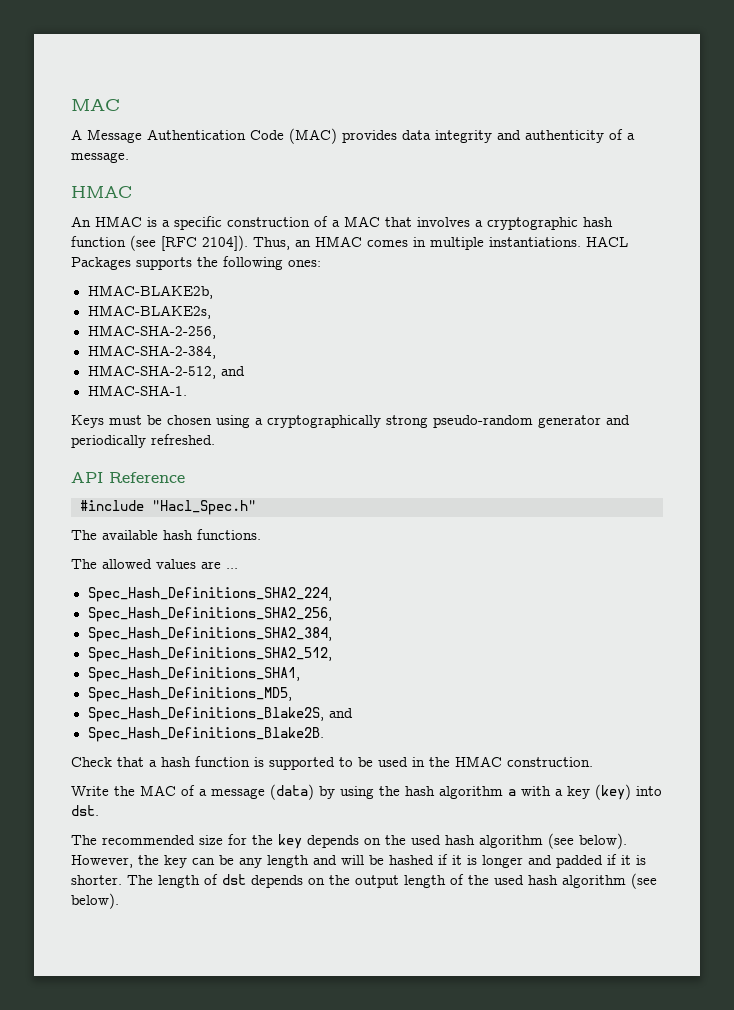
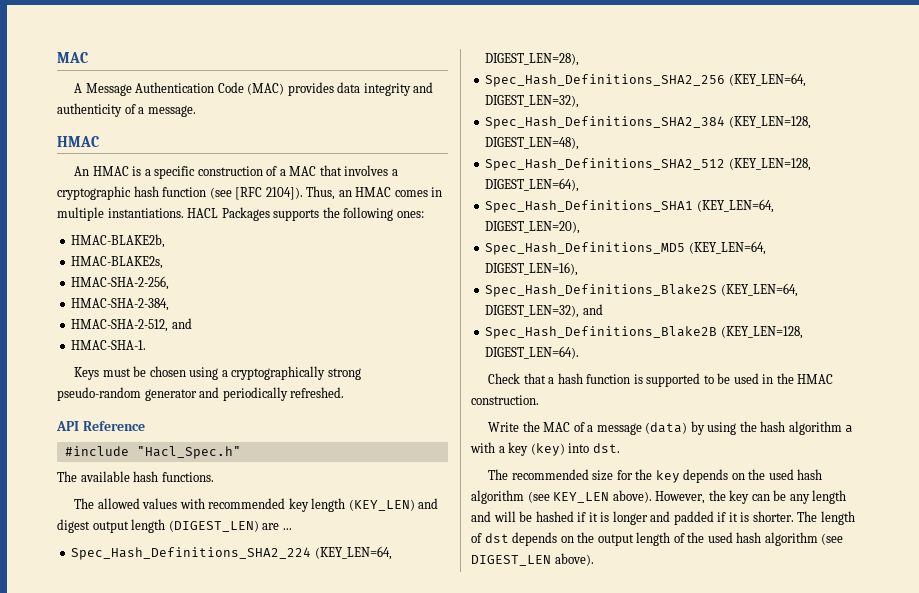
- The allowed values are ...
- Spec_Hash_Definitions_SHA2_224,
- Spec_Hash_Definitions_SHA2_256,
- Spec_Hash_Definitions_SHA2_384,
- Spec_Hash_Definitions_SHA2_512,
- Spec_Hash_Definitions_SHA1,
- Spec_Hash_Definitions_MD5,
- Spec_Hash_Definitions_Blake2S, and
- Spec_Hash_Definitions_Blake2B.
+ The allowed values with recommended key length (KEY_LEN) and digest output length (DIGEST_LEN) are ...
+ Spec_Hash_Definitions_SHA2_224 (KEY_LEN=64, DIGEST_LEN=28),
+ Spec_Hash_Definitions_SHA2_256 (KEY_LEN=64, DIGEST_LEN=32),
+ Spec_Hash_Definitions_SHA2_384 (KEY_LEN=128, DIGEST_LEN=48),
+ Spec_Hash_Definitions_SHA2_512 (KEY_LEN=128, DIGEST_LEN=64),
+ Spec_Hash_Definitions_SHA1 (KEY_LEN=64, DIGEST_LEN=20),
+ Spec_Hash_Definitions_MD5 (KEY_LEN=64, DIGEST_LEN=16),
+ Spec_Hash_Definitions_Blake2S (KEY_LEN=64, DIGEST_LEN=32), and
+ Spec_Hash_Definitions_Blake2B (KEY_LEN=128, DIGEST_LEN=64).
- The recommended size for the key depends on the used hash algorithm (see below).
+ The recommended size for the key depends on the used hash algorithm (see KEY_LEN above).
- The length of dst depends on the output length of the used hash algorithm (see below).
+ The length of dst depends on the output length of the used hash algorithm (see DIGEST_LEN above).

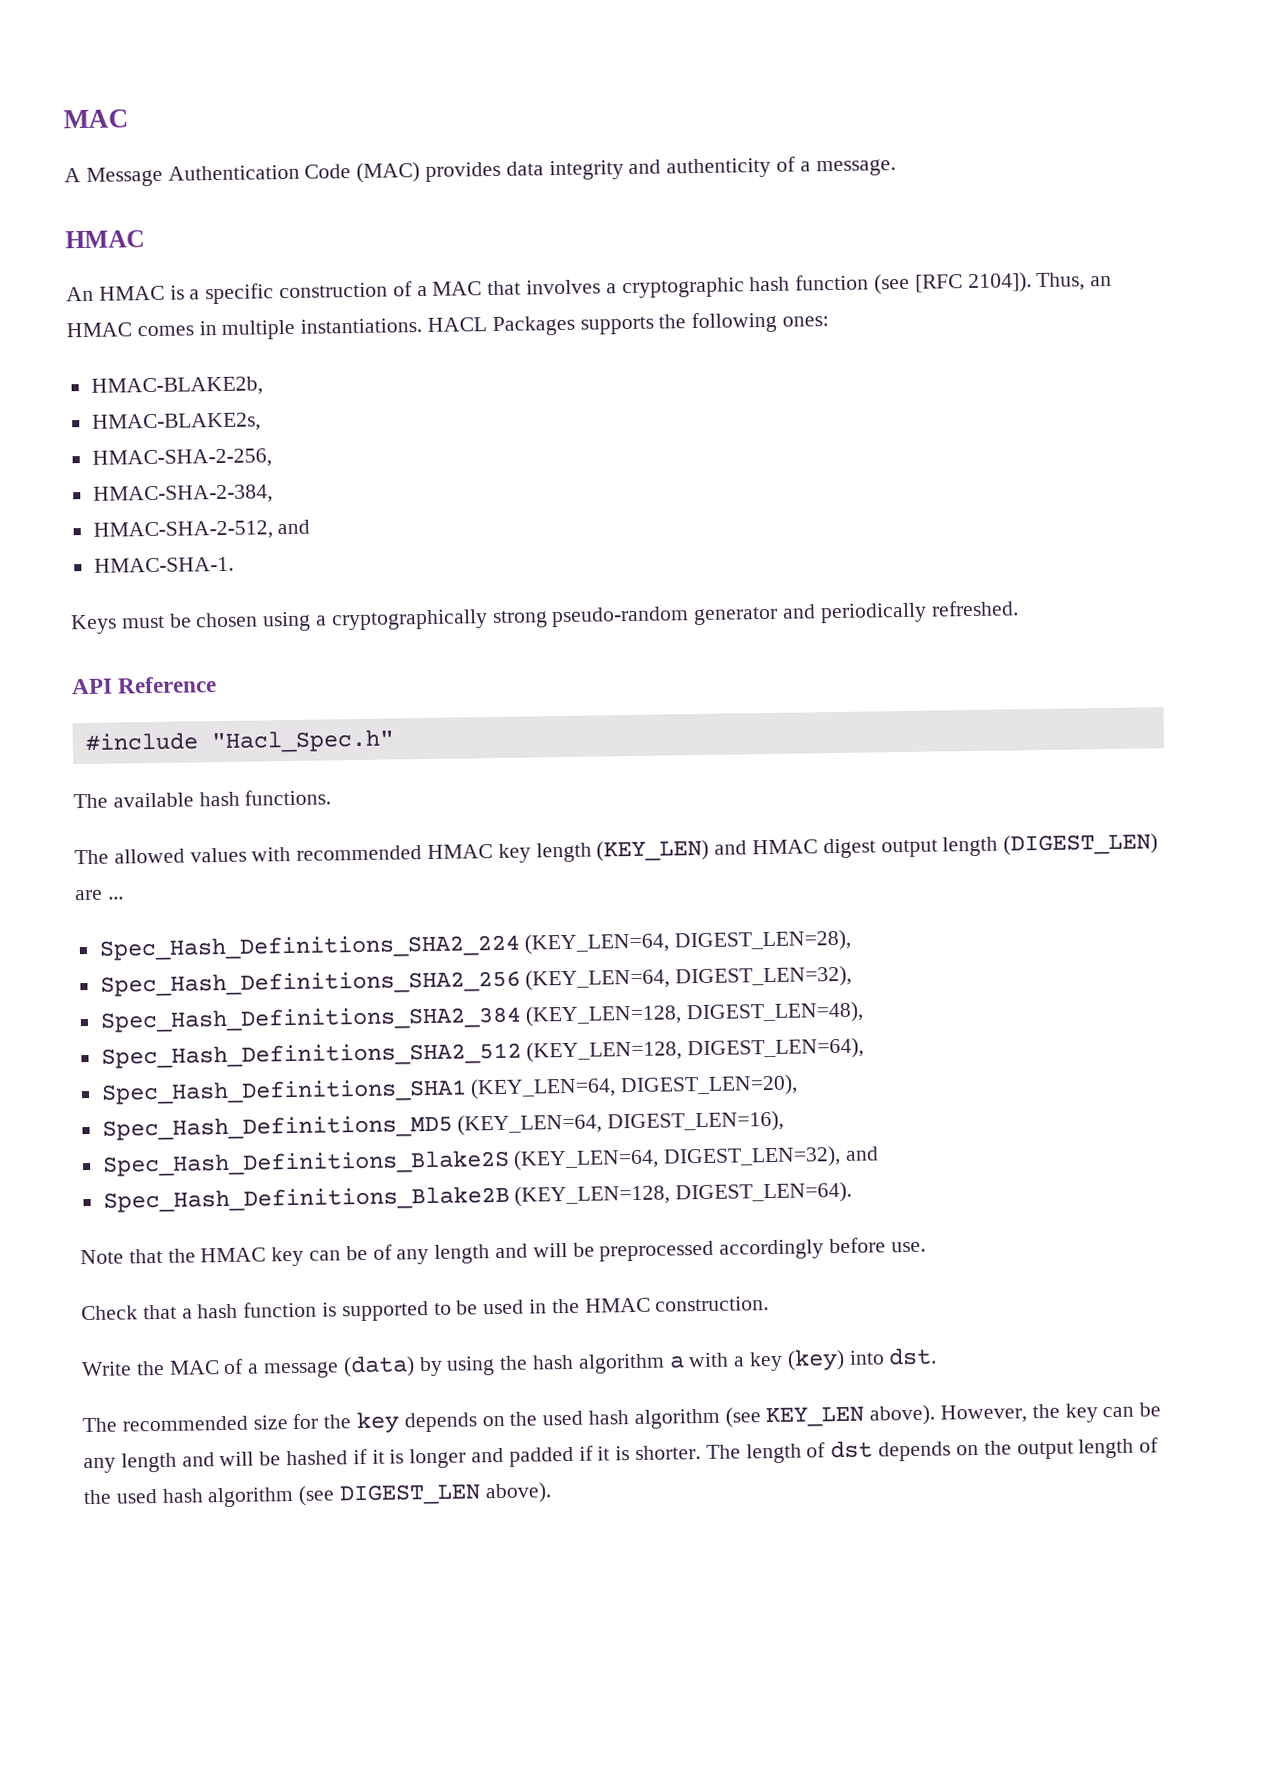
- The allowed values with recommended key length (KEY_LEN) and digest output length (DIGEST_LEN) are ...
+ The allowed values with recommended HMAC key length (KEY_LEN) and HMAC digest output length (DIGEST_LEN) are ...
+ Note that the HMAC key can be of any length and will be preprocessed accordingly before use.

